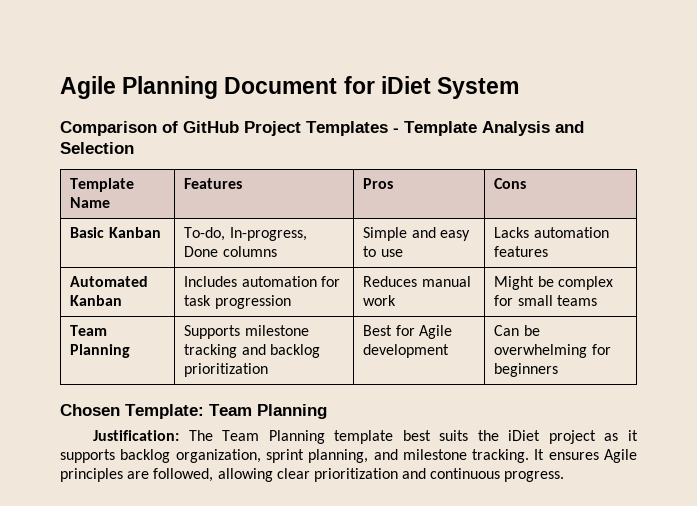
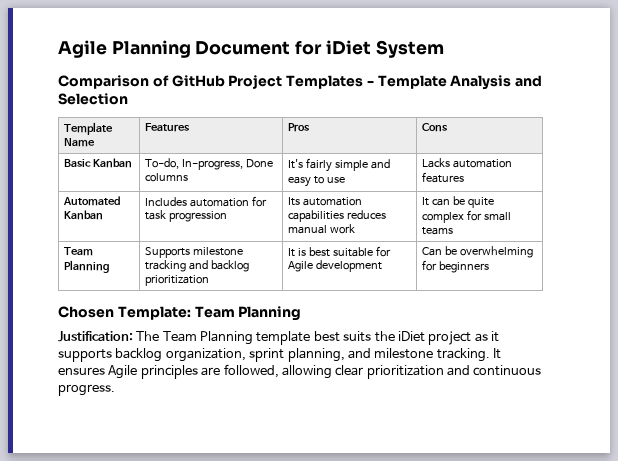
- Basic Kanban | To-do, In-progress, Done columns | Simple and easy to use | Lacks automation features
+ Basic Kanban | To-do, In-progress, Done columns | It's fairly simple and easy to use | Lacks automation features
- Automated Kanban | Includes automation for task progression | Reduces manual work | Might be complex for small teams
+ Automated Kanban | Includes automation for task progression | Its automation capabilities reduces manual work | It can be quite complex for small teams
- Team Planning | Supports milestone tracking and backlog prioritization | Best for Agile development | Can be overwhelming for beginners
+ Team Planning | Supports milestone tracking and backlog prioritization | It is best suitable for Agile development | Can be overwhelming for beginners

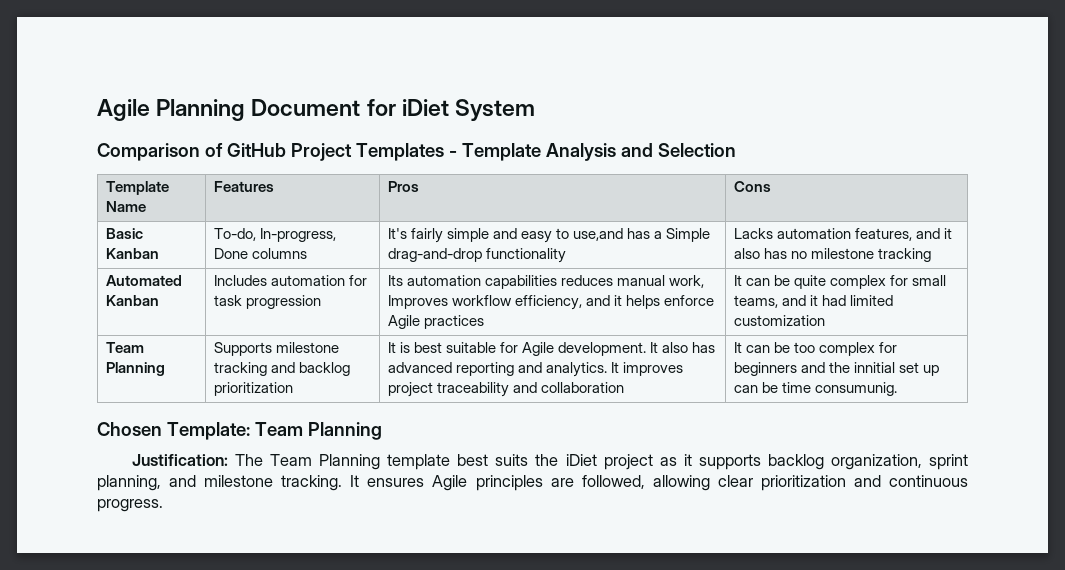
- Basic Kanban | To-do, In-progress, Done columns | It's fairly simple and easy to use | Lacks automation features
+ Basic Kanban | To-do, In-progress, Done columns | It's fairly simple and easy to use,and has a Simple drag-and-drop functionality | Lacks automation features, and it also has no milestone tracking
- Automated Kanban | Includes automation for task progression | Its automation capabilities reduces manual work | It can be quite complex for small teams
+ Automated Kanban | Includes automation for task progression | Its automation capabilities reduces manual work, Improves workflow efficiency, and it helps enforce Agile practices | It can be quite complex for small teams, and it had limited customization
- It is best suitable for Agile development | Can be overwhelming for beginners
+ It is best suitable for Agile development. It also has advanced reporting and analytics. It improves project traceability and collaboration | It can be too complex for beginners and the innitial set up can be time consumunig.

